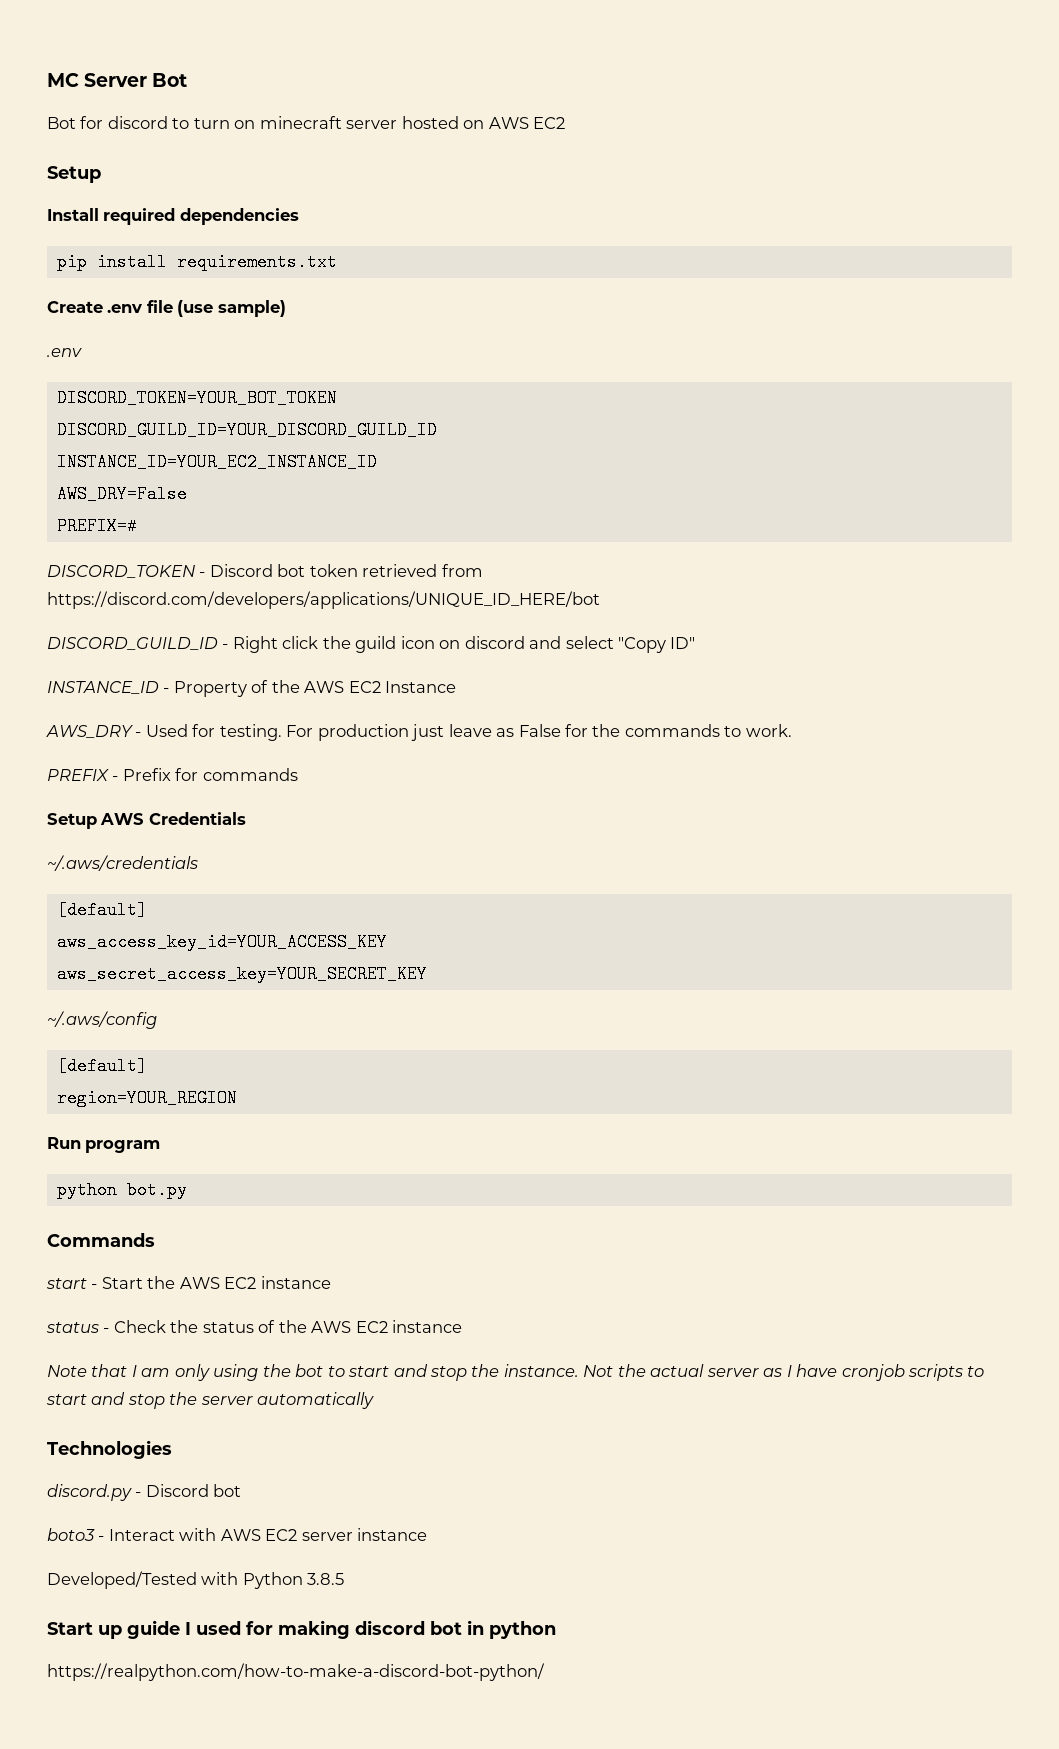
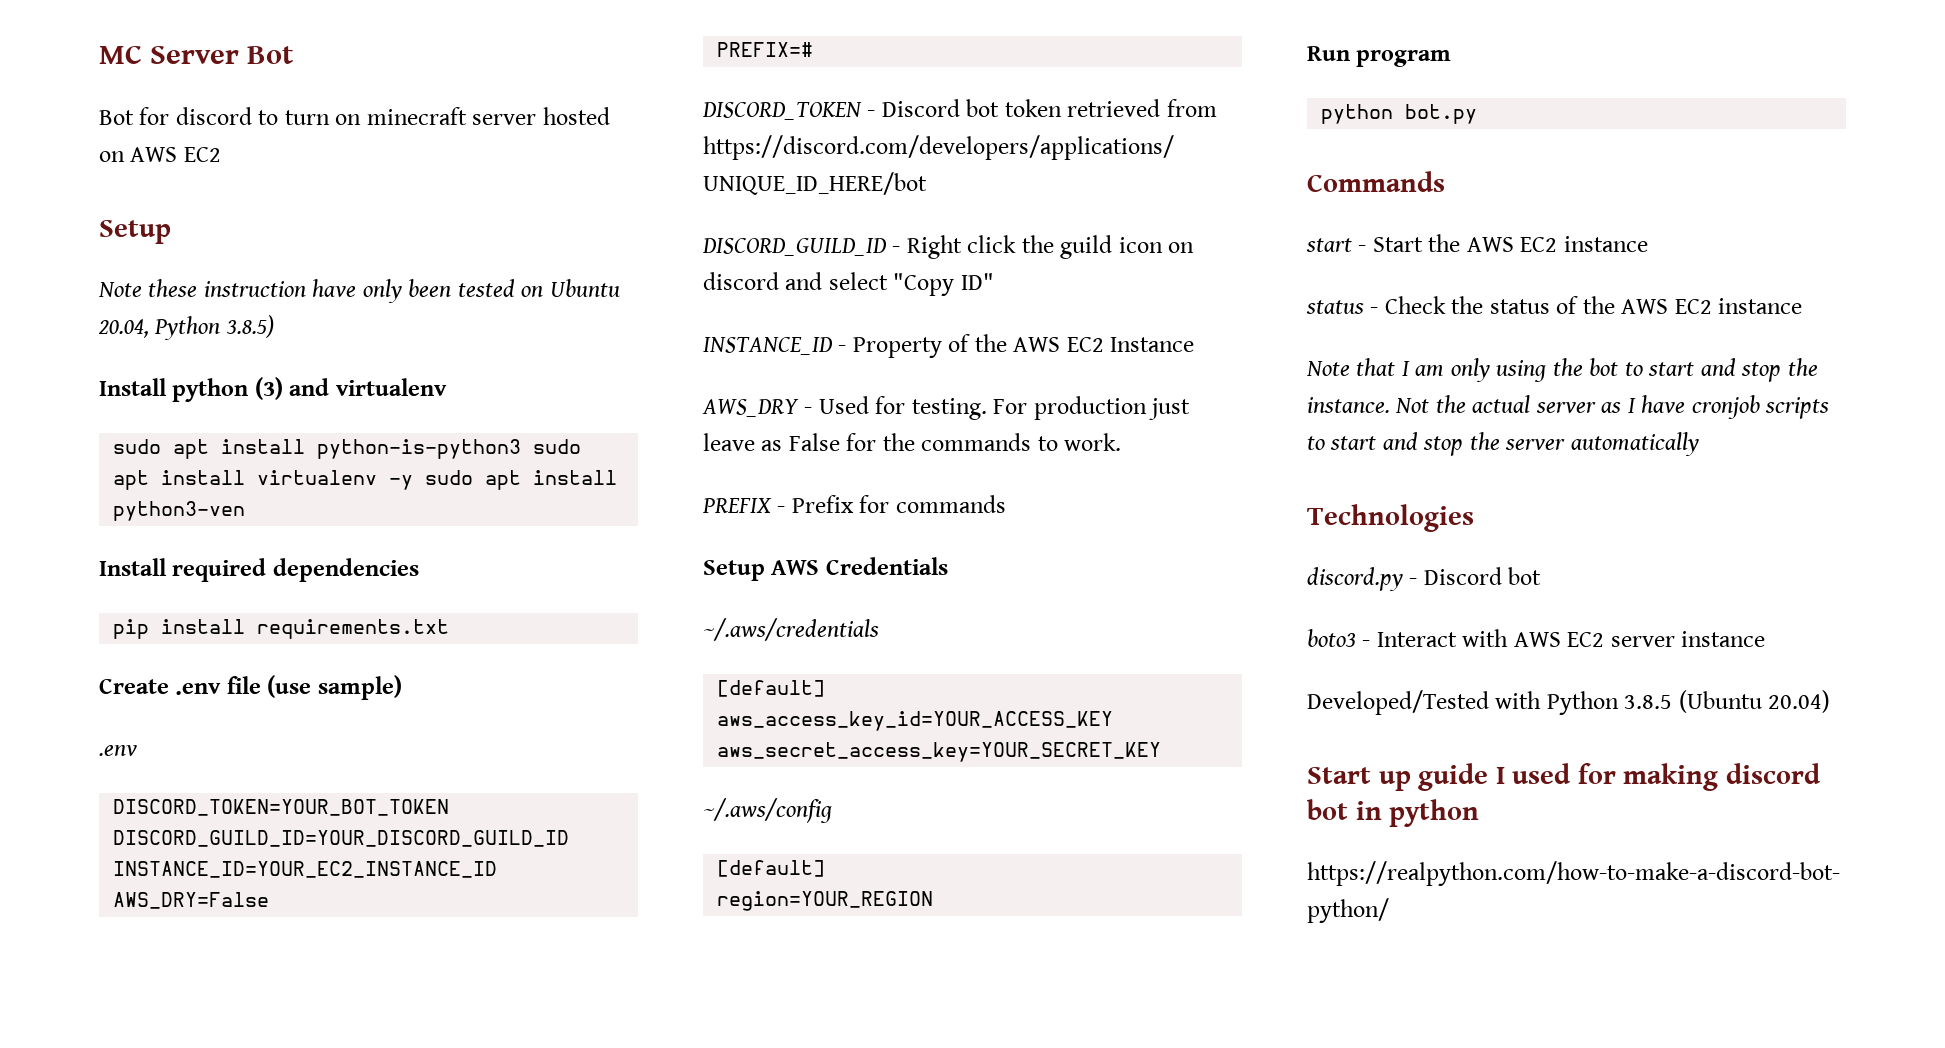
+ Note these instruction have only been tested on Ubuntu 20.04, Python 3.8.5)
+ Install python (3) and virtualenv
+ sudo apt install python-is-python3 sudo apt install virtualenv -y sudo apt install python3-ven
- Developed/Tested with Python 3.8.5
+ Developed/Tested with Python 3.8.5 (Ubuntu 20.04)

